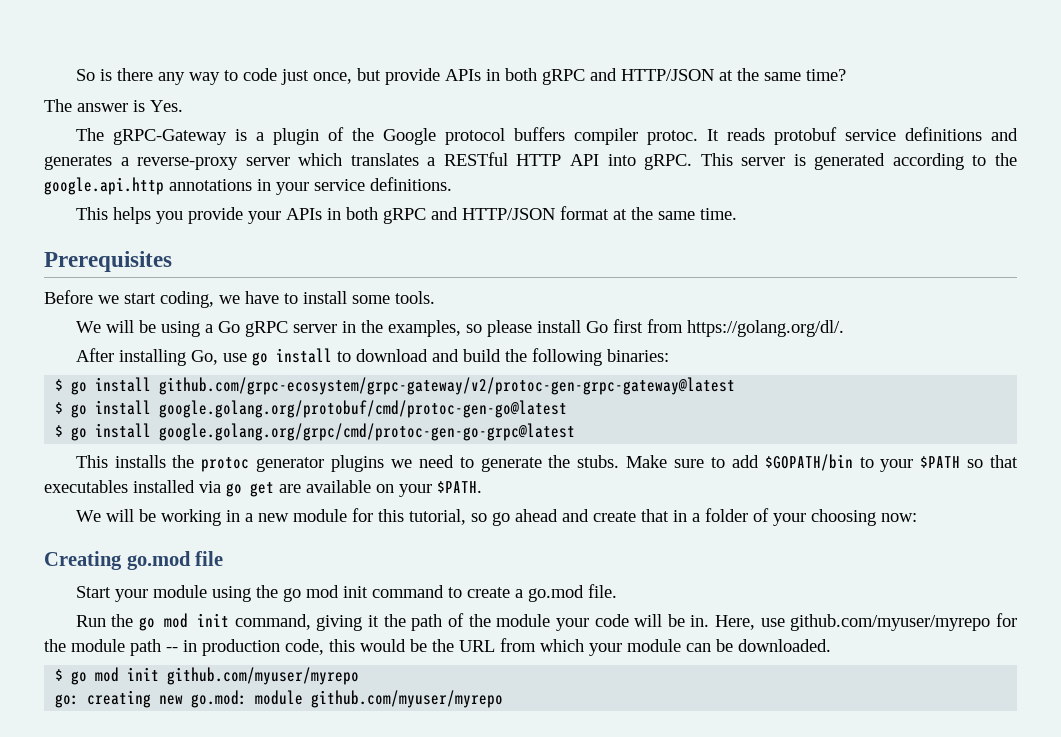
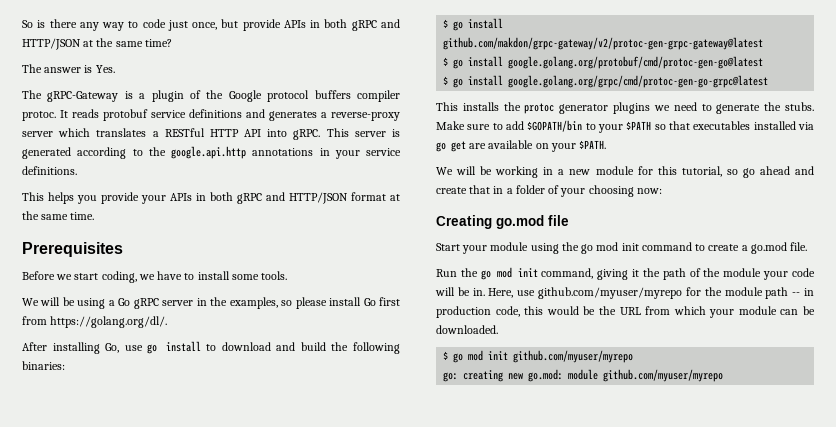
- $ go install github.com/grpc-ecosystem/grpc-gateway/v2/protoc-gen-grpc-gateway@latest
+ $ go install github.com/makdon/grpc-gateway/v2/protoc-gen-grpc-gateway@latest

